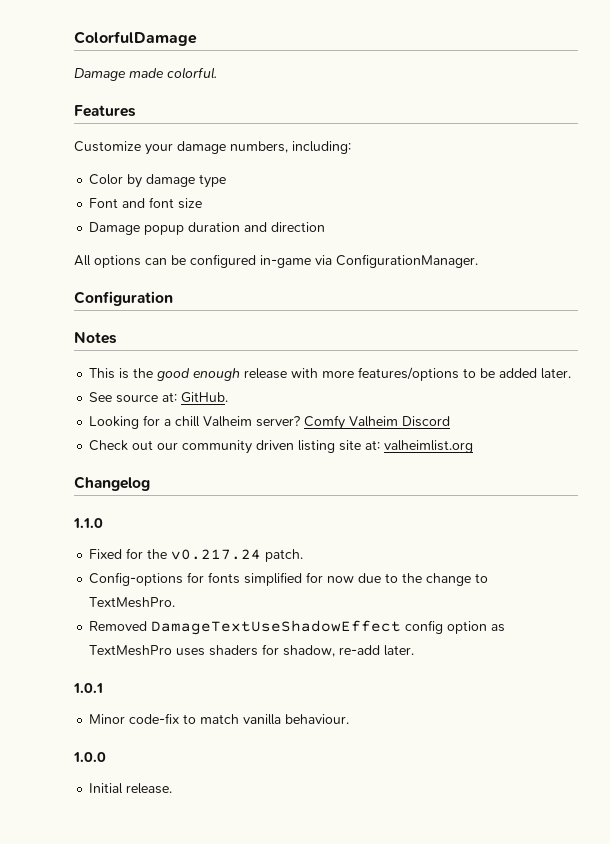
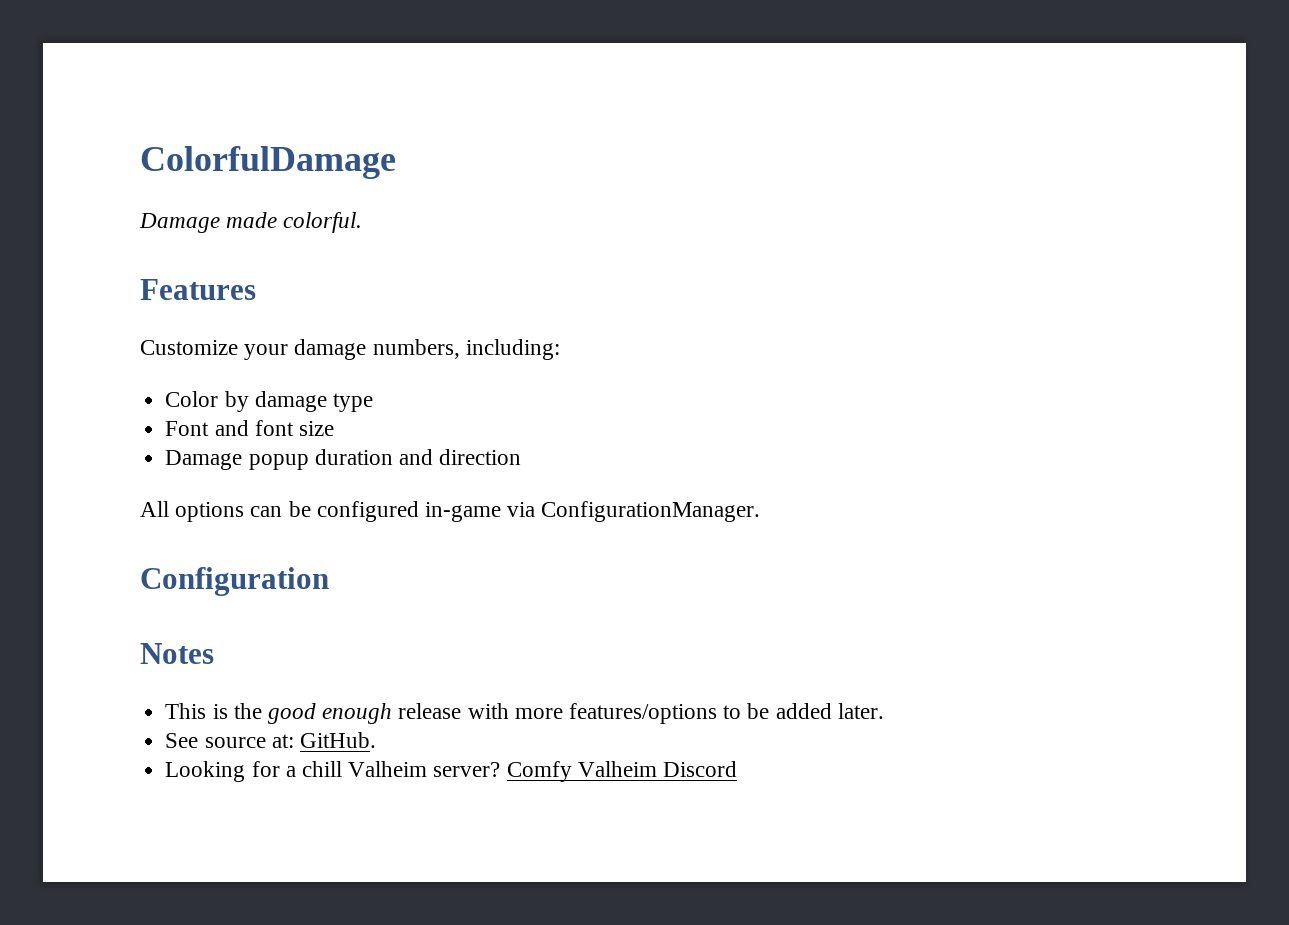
- Check out our community driven listing site at: valheimlist.org
- Changelog
- 1.1.0
- Fixed for the v0.217.24 patch.
- Config-options for fonts simplified for now due to the change to TextMeshPro.
- Removed DamageTextUseShadowEffect config option as TextMeshPro uses shaders for shadow, re-add later.
- 1.0.1
- Minor code-fix to match vanilla behaviour.
- 1.0.0
- Initial release.

